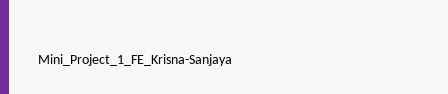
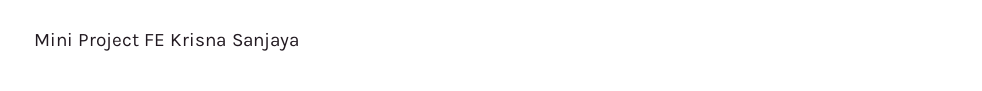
- Mini_Project_1_FE_Krisna-Sanjaya
+ Mini Project FE Krisna Sanjaya

